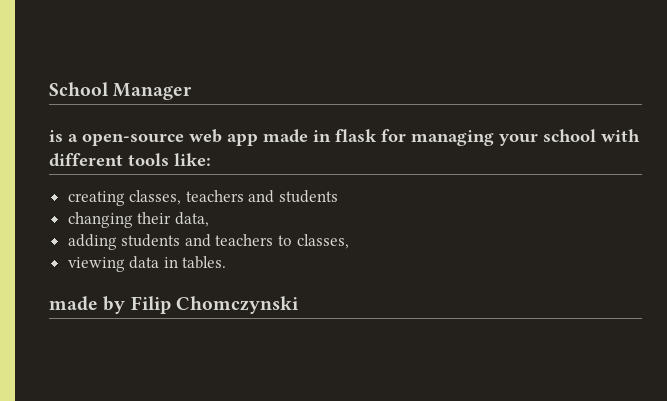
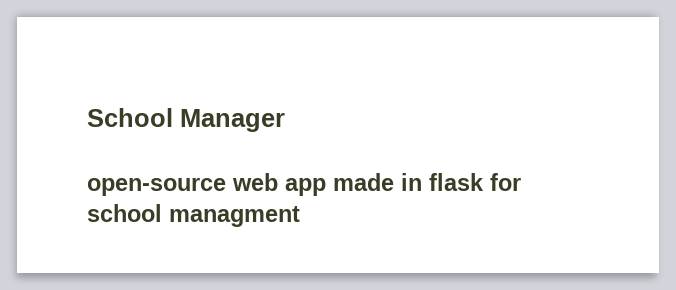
- is a open-source web app made in flask for managing your school with different tools like:
- creating classes, teachers and students
- changing their data,
- adding students and teachers to classes,
- viewing data in tables.
- made by Filip Chomczynski
+ open-source web app made in flask for school managment

